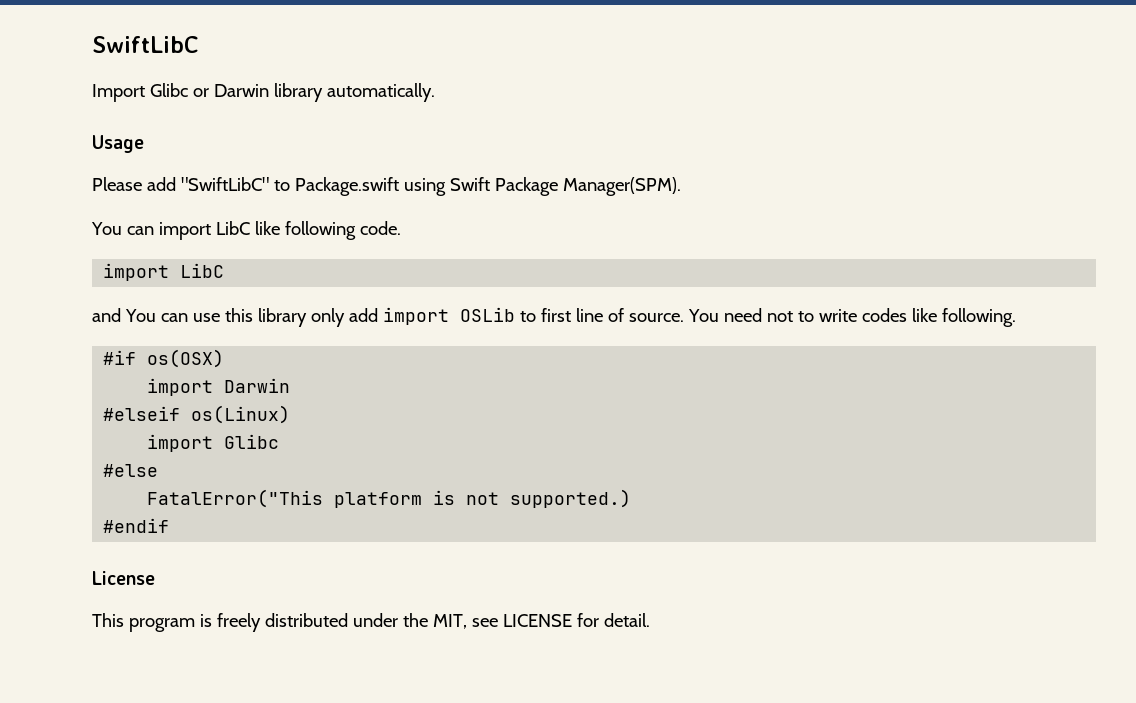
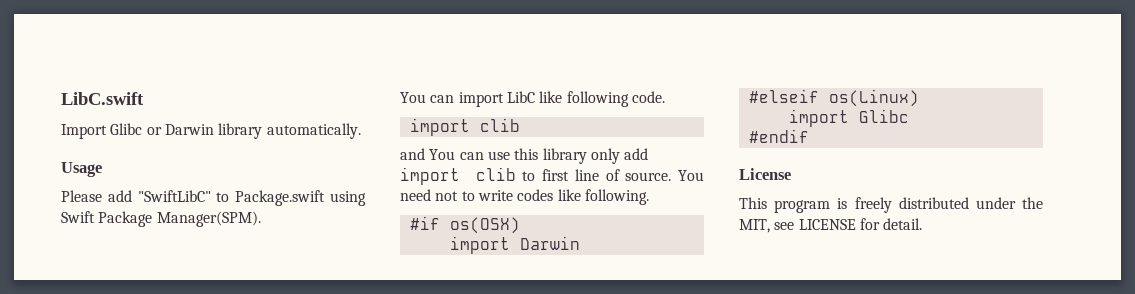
- SwiftLibC
+ LibC.swift
  You can import LibC like following code.
- import LibC
+ import clib
- and You can use this library only add import OSLib to first line of source.
+ and You can use this library only add import clib to first line of source.
- #else
- FatalError("This platform is not supported.)

